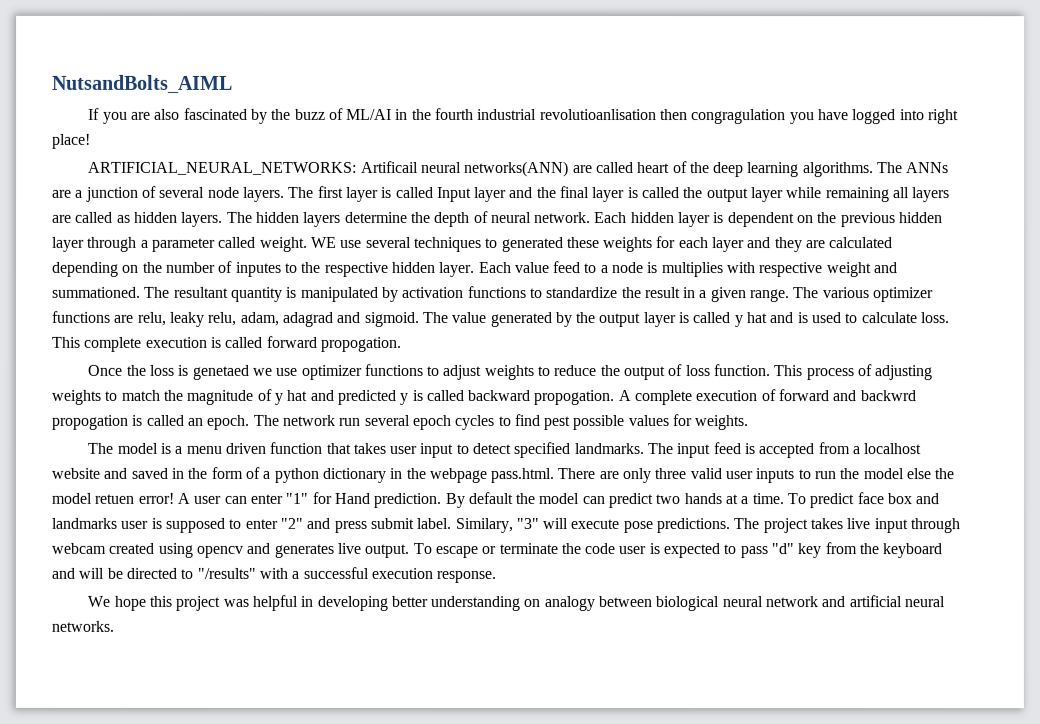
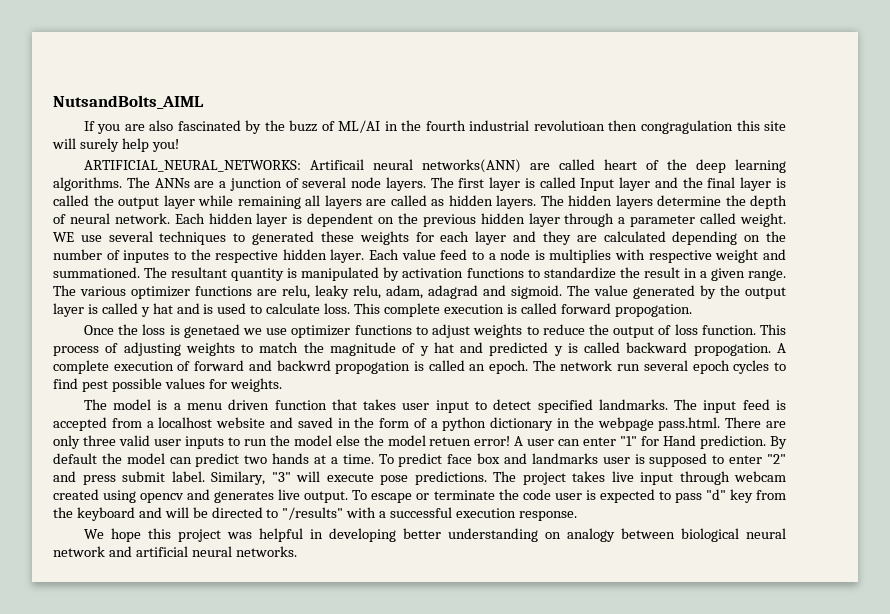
- If you are also fascinated by the buzz of ML/AI in the fourth industrial revolutioanlisation then congragulation you have logged into right place!
+ If you are also fascinated by the buzz of ML/AI in the fourth industrial revolutioan then congragulation this site will surely help you!

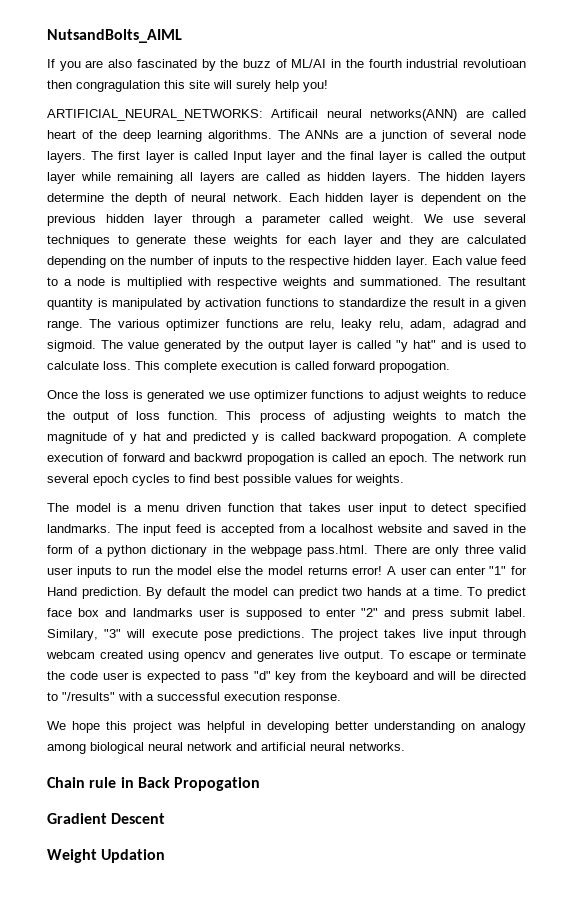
- WE use several techniques to generated these weights for each layer and they are calculated depending on the number of inputes to the respective hidden layer.
+ We use several techniques to generate these weights for each layer and they are calculated depending on the number of inputs to the respective hidden layer.
- Each value feed to a node is multiplies with respective weight and summationed.
+ Each value feed to a node is multiplied with respective weights and summationed.
- The value generated by the output layer is called y hat and is used to calculate loss.
+ The value generated by the output layer is called "y hat" and is used to calculate loss.
- Once the loss is genetaed we use optimizer functions to adjust weights to reduce the output of loss function.
+ Once the loss is generated we use optimizer functions to adjust weights to reduce the output of loss function.
- The network run several epoch cycles to find pest possible values for weights.
+ The network run several epoch cycles to find best possible values for weights.
- The input feed is accepted from a localhost website and saved in the form of a python dictionary in the webpage pass.html. There are only three valid user inputs to run the model else the model retuen error!
+ The input feed is accepted from a localhost website and saved in the form of a python dictionary in the webpage pass.html. There are only three valid user inputs to run the model else the model returns error!
- We hope this project was helpful in developing better understanding on analogy between biological neural network and artificial neural networks.
+ We hope this project was helpful in developing better understanding on analogy among biological neural network and artificial neural networks.
+ Chain rule in Back Propogation
+ Gradient Descent
+ Weight Updation

